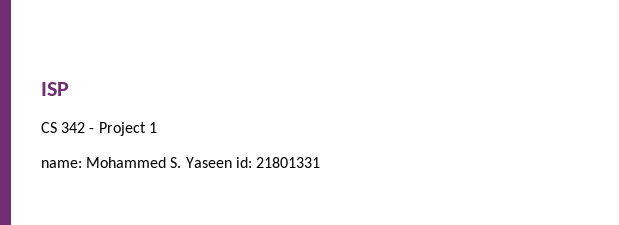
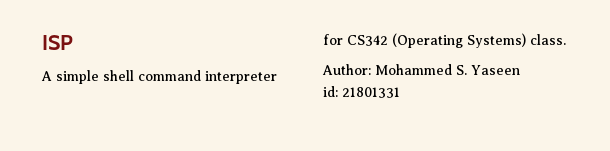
- CS 342 - Project 1
- name: Mohammed S. Yaseen id: 21801331
+ A simple shell command interpreter for CS342 (Operating Systems) class.
+ Author: Mohammed S. Yaseen
+ id: 21801331

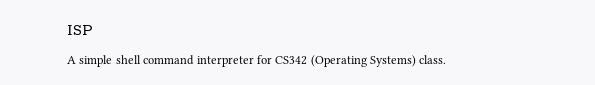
- Author: Mohammed S. Yaseen
- id: 21801331

